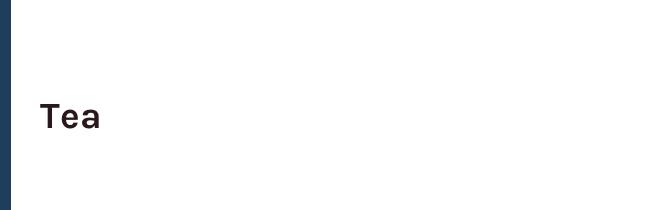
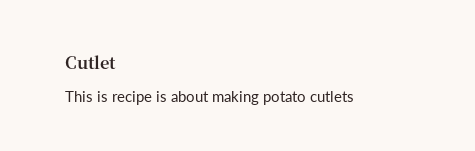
- Tea
+ Cutlet
+ This is recipe is about making potato cutlets

